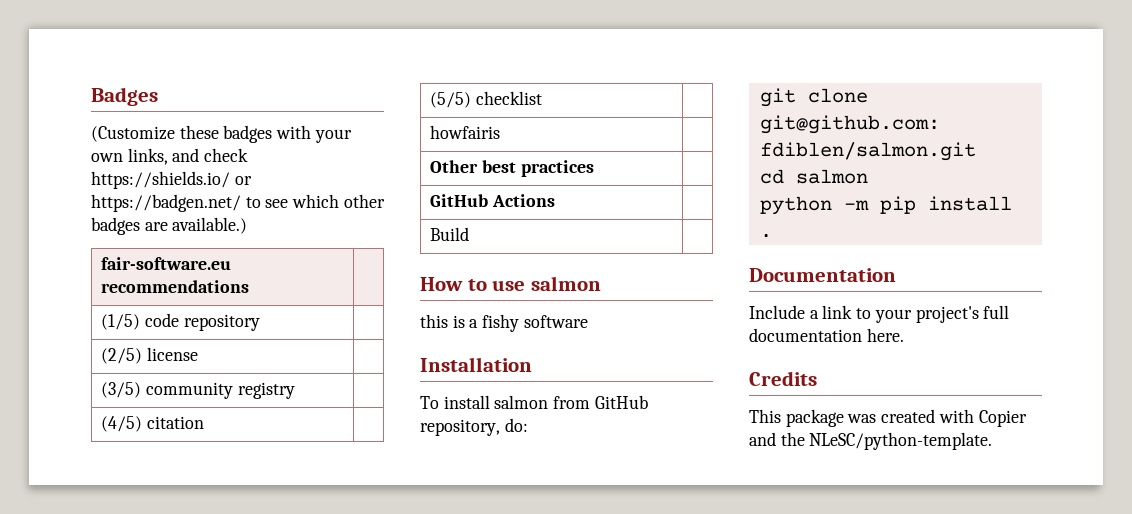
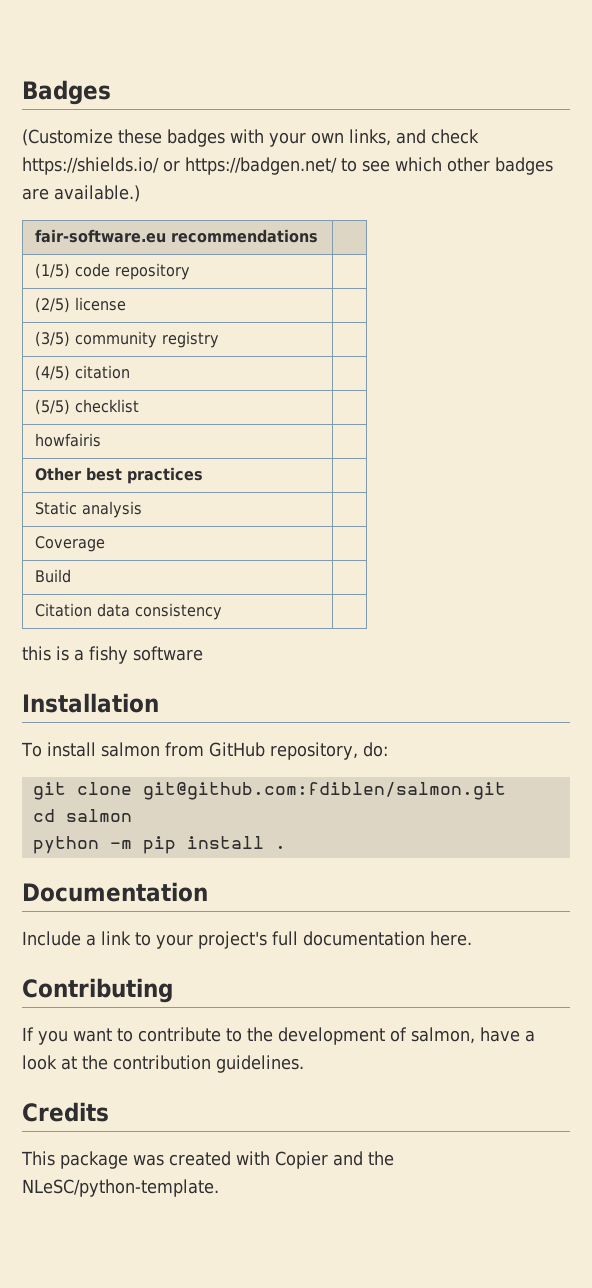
- GitHub Actions |
+ Static analysis |
+ Coverage |
  Build |
- How to use salmon
+ Citation data consistency |
+ Contributing
+ If you want to contribute to the development of salmon, have a look at the contribution guidelines.

